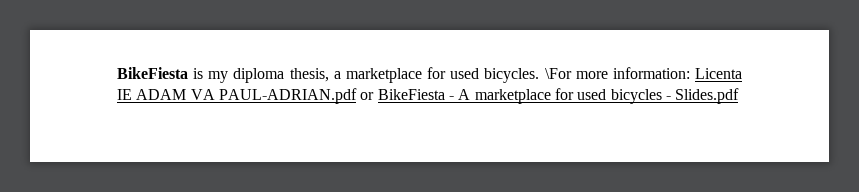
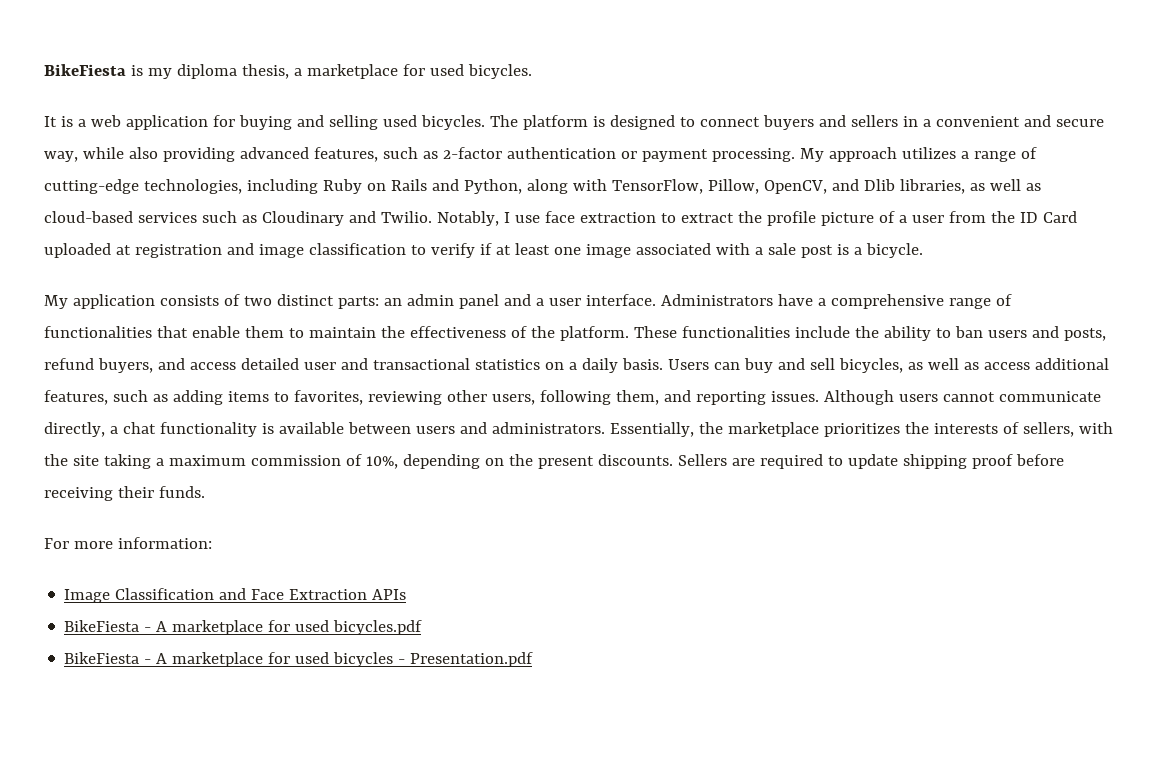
- BikeFiesta is my diploma thesis, a marketplace for used bicycles. \For more information: Licenta IE ADAM VA PAUL-ADRIAN.pdf or BikeFiesta - A marketplace for used bicycles - Slides.pdf
+ BikeFiesta is my diploma thesis, a marketplace for used bicycles.
+ It is a web application for buying and selling used bicycles. The platform is designed to connect buyers and sellers in a convenient and secure way, while also providing advanced features, such as 2-factor authentication or payment processing. My approach utilizes a range of cutting-edge technologies, including Ruby on Rails and Python, along with TensorFlow, Pillow, OpenCV, and Dlib libraries, as well as cloud-based services such as Cloudinary and Twilio. Notably, I use face extraction to extract the profile picture of a user from the ID Card uploaded at registration and image classification to verify if at least one image associated with a sale post is a bicycle.
+ My application consists of two distinct parts: an admin panel and a user interface. Administrators have a comprehensive range of functionalities that enable them to maintain the effectiveness of the platform. These functionalities include the ability to ban users and posts, refund buyers, and access detailed user and transactional statistics on a daily basis. Users can buy and sell bicycles, as well as access additional features, such as adding items to favorites, reviewing other users, following them, and reporting issues. Although users cannot communicate directly, a chat functionality is available between users and administrators. Essentially, the marketplace prioritizes the interests of sellers, with the site taking a maximum commission of 10%, depending on the present discounts. Sellers are required to update shipping proof before receiving their funds.
+ For more information:
+ Image Classification and Face Extraction APIs
+ BikeFiesta - A marketplace for used bicycles.pdf
+ BikeFiesta - A marketplace for used bicycles - Presentation.pdf

